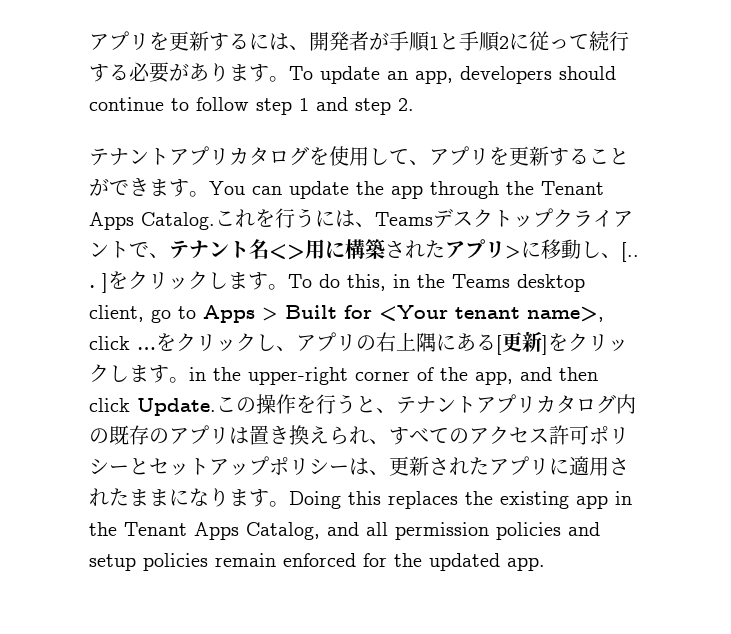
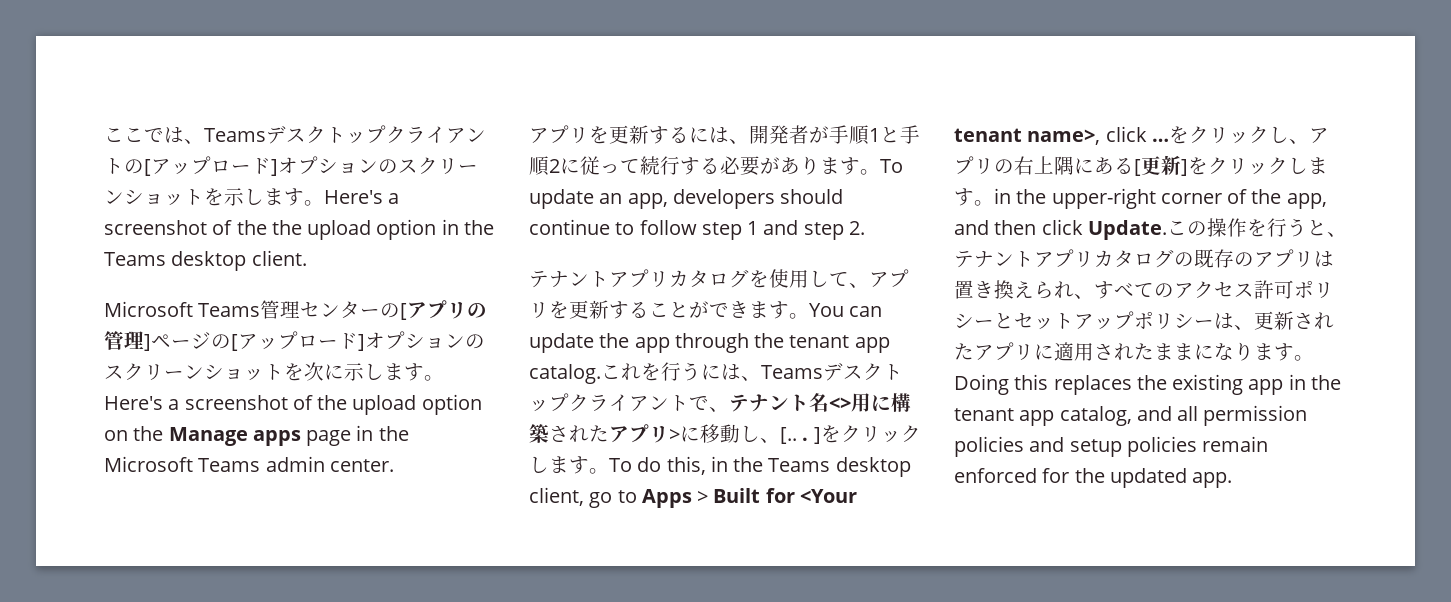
+ ここでは、Teamsデスクトップクライアントの[アップロード]オプションのスクリーンショットを示します。Here's a screenshot of the the upload option in the Teams desktop client.
+ Microsoft Teams管理センターの[アプリの管理]ページの[アップロード]オプションのスクリーンショットを次に示します。Here's a screenshot of the upload option on the Manage apps page in the Microsoft Teams admin center.
- You can update the app through the Tenant Apps Catalog.
+ You can update the app through the tenant app catalog.
- この操作を行うと、テナントアプリカタログ内の既存のアプリは置き換えられ、すべてのアクセス許可ポリシーとセットアップポリシーは、更新されたアプリに適用されたままになります。
+ この操作を行うと、テナントアプリカタログの既存のアプリは置き換えられ、すべてのアクセス許可ポリシーとセットアップポリシーは、更新されたアプリに適用されたままになります。
- Doing this replaces the existing app in the Tenant Apps Catalog, and all permission policies and setup policies remain enforced for the updated app.
+ Doing this replaces the existing app in the tenant app catalog, and all permission policies and setup policies remain enforced for the updated app.

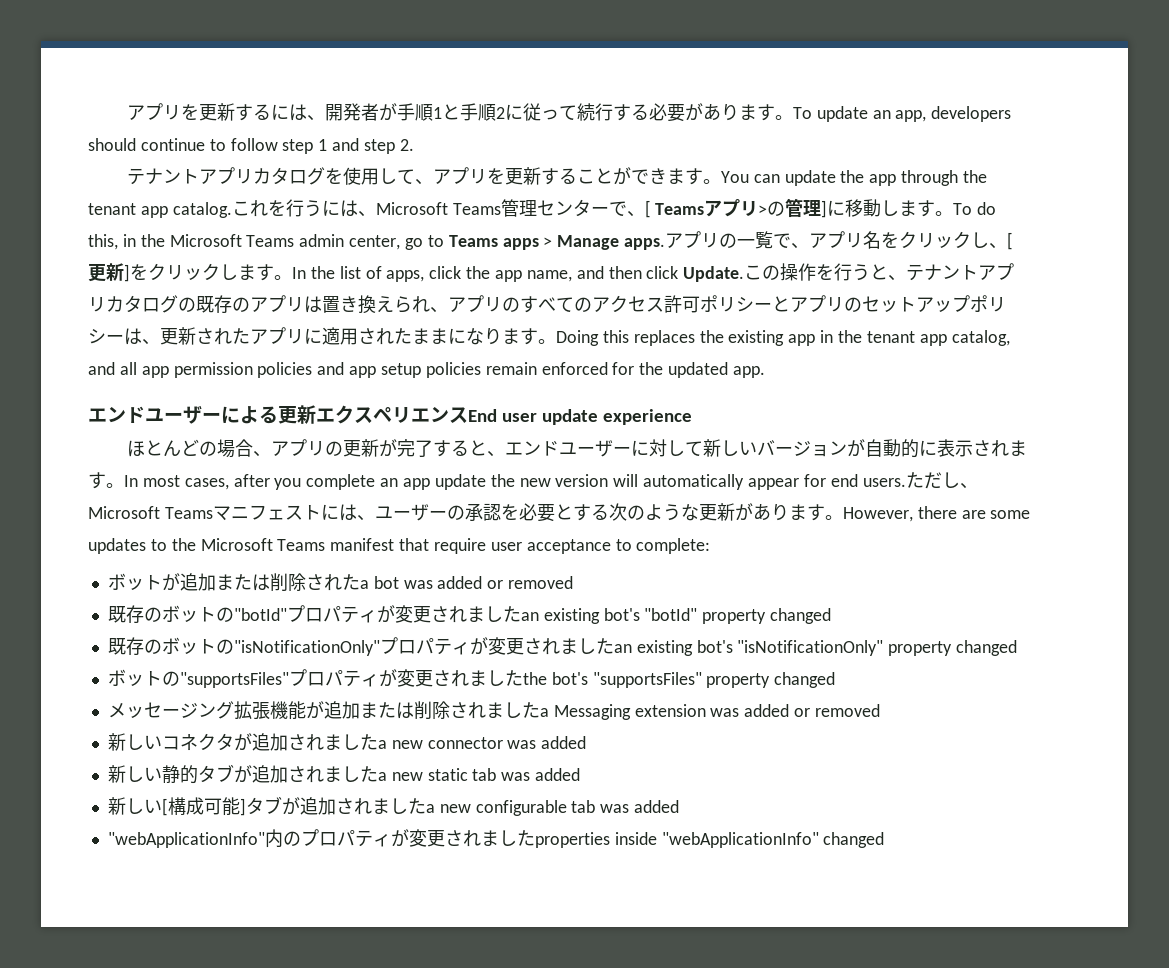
- ここでは、Teamsデスクトップクライアントの[アップロード]オプションのスクリーンショットを示します。Here's a screenshot of the the upload option in the Teams desktop client.
- Microsoft Teams管理センターの[アプリの管理]ページの[アップロード]オプションのスクリーンショットを次に示します。Here's a screenshot of the upload option on the Manage apps page in the Microsoft Teams admin center.
- これを行うには、Teamsデスクトップクライアントで、テナント名<>用に構築されたアプリ>に移動し、[.. . ]をクリックします。
+ これを行うには、Microsoft Teams管理センターで、[ Teamsアプリ>の管理]に移動します。
- To do this, in the Teams desktop client, go to Apps > Built for <Your tenant name>, click …をクリックし、アプリの右上隅にある[更新]をクリックします。in the upper-right corner of the app, and then click Update.
+ To do this, in the Microsoft Teams admin center, go to Teams apps > Manage apps.アプリの一覧で、アプリ名をクリックし、[更新]をクリックします。In the list of apps, click the app name, and then click Update.
- この操作を行うと、テナントアプリカタログの既存のアプリは置き換えられ、すべてのアクセス許可ポリシーとセットアップポリシーは、更新されたアプリに適用されたままになります。
+ この操作を行うと、テナントアプリカタログの既存のアプリは置き換えられ、アプリのすべてのアクセス許可ポリシーとアプリのセットアップポリシーは、更新されたアプリに適用されたままになります。
- Doing this replaces the existing app in the tenant app catalog, and all permission policies and setup policies remain enforced for the updated app.
+ Doing this replaces the existing app in the tenant app catalog, and all app permission policies and app setup policies remain enforced for the updated app.
+ エンドユーザーによる更新エクスペリエンスEnd user update experience
+ ほとんどの場合、アプリの更新が完了すると、エンドユーザーに対して新しいバージョンが自動的に表示されます。In most cases, after you complete an app update the new version will automatically appear for end users.ただし、Microsoft Teamsマニフェストには、ユーザーの承認を必要とする次のような更新があります。However, there are some updates to the Microsoft Teams manifest that require user acceptance to complete:
+ ボットが追加または削除されたa bot was added or removed
+ 既存のボットの"botId"プロパティが変更されましたan existing bot's "botId" property changed
+ 既存のボットの"isNotificationOnly"プロパティが変更されましたan existing bot's "isNotificationOnly" property changed
+ ボットの"supportsFiles"プロパティが変更されましたthe bot's "supportsFiles" property changed
+ メッセージング拡張機能が追加または削除されましたa Messaging extension was added or removed
+ 新しいコネクタが追加されましたa new connector was added
+ 新しい静的タブが追加されましたa new static tab was added
+ 新しい[構成可能]タブが追加されましたa new configurable tab was added
+ "webApplicationInfo"内のプロパティが変更されましたproperties inside "webApplicationInfo" changed

